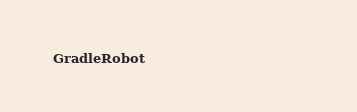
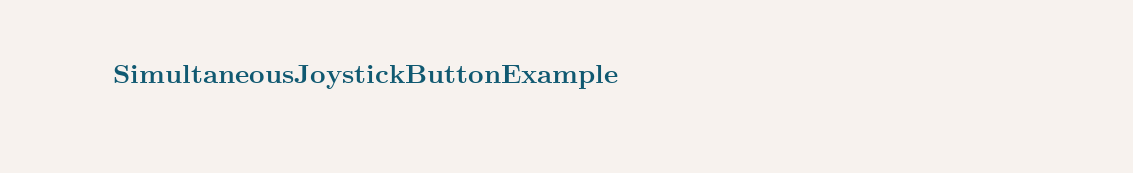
- GradleRobot
+ SimultaneousJoystickButtonExample

